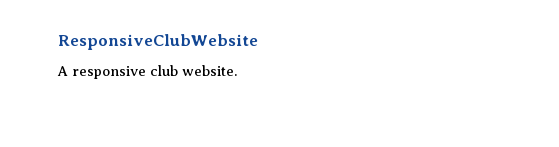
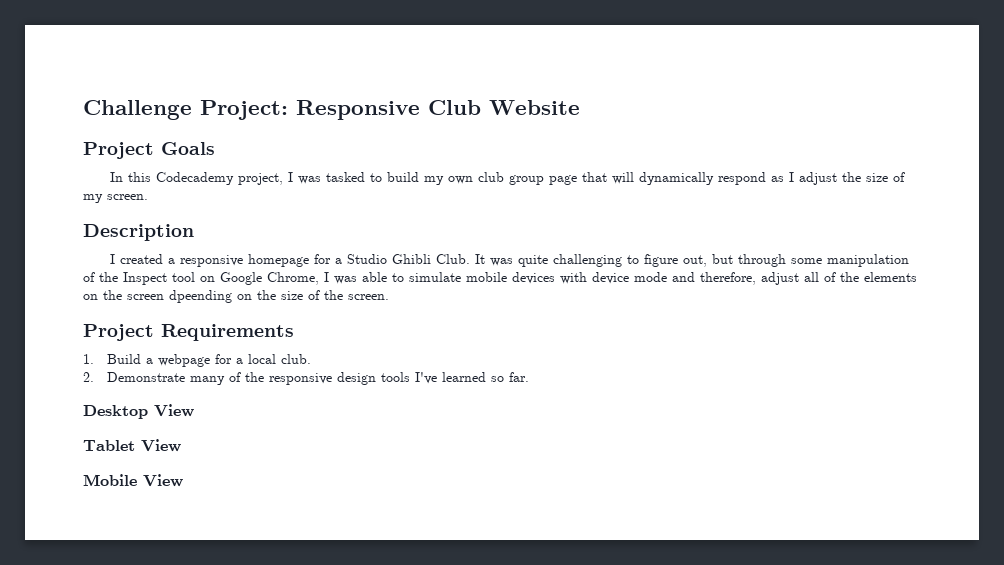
- ResponsiveClubWebsite
- A responsive club website.
+ Challenge Project: Responsive Club Website
+ Project Goals
+ In this Codecademy project, I was tasked to build my own club group page that will dynamically respond as I adjust the size of my screen.
+ Description
+ I created a responsive homepage for a Studio Ghibli Club. It was quite challenging to figure out, but through some manipulation of the Inspect tool on Google Chrome, I was able to simulate mobile devices with device mode and therefore, adjust all of the elements on the screen dpeending on the size of the screen.
+ Project Requirements
+ 1. Build a webpage for a local club.
+ 2. Demonstrate many of the responsive design tools I've learned so far.
+ Desktop View
+ Tablet View
+ Mobile View

